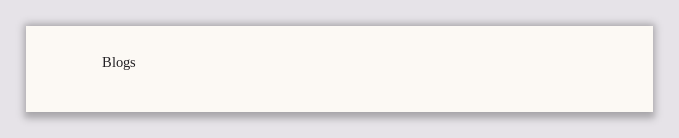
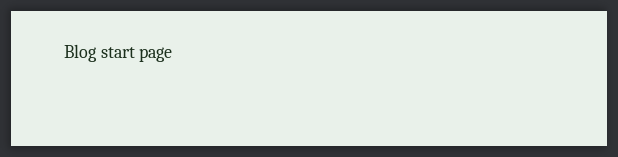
- Blogs
+ Blog start page

